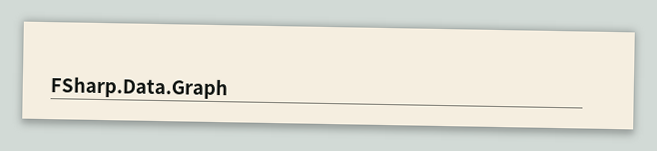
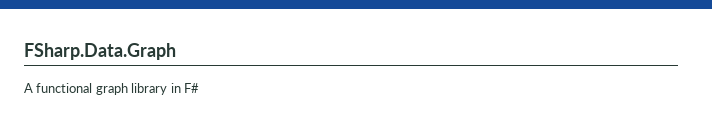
+ A functional graph library in F#

